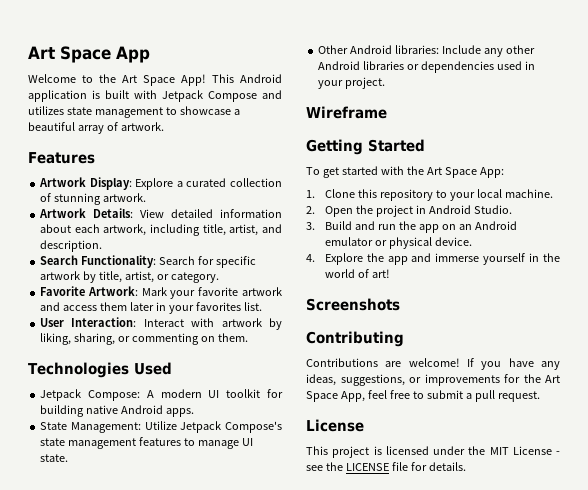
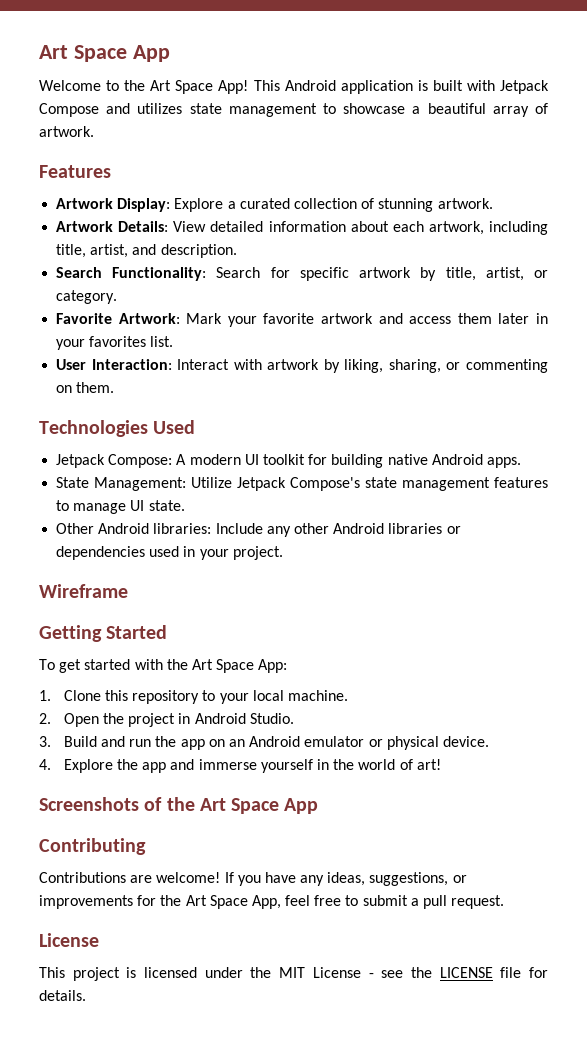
- Screenshots
+ Screenshots of the Art Space App

